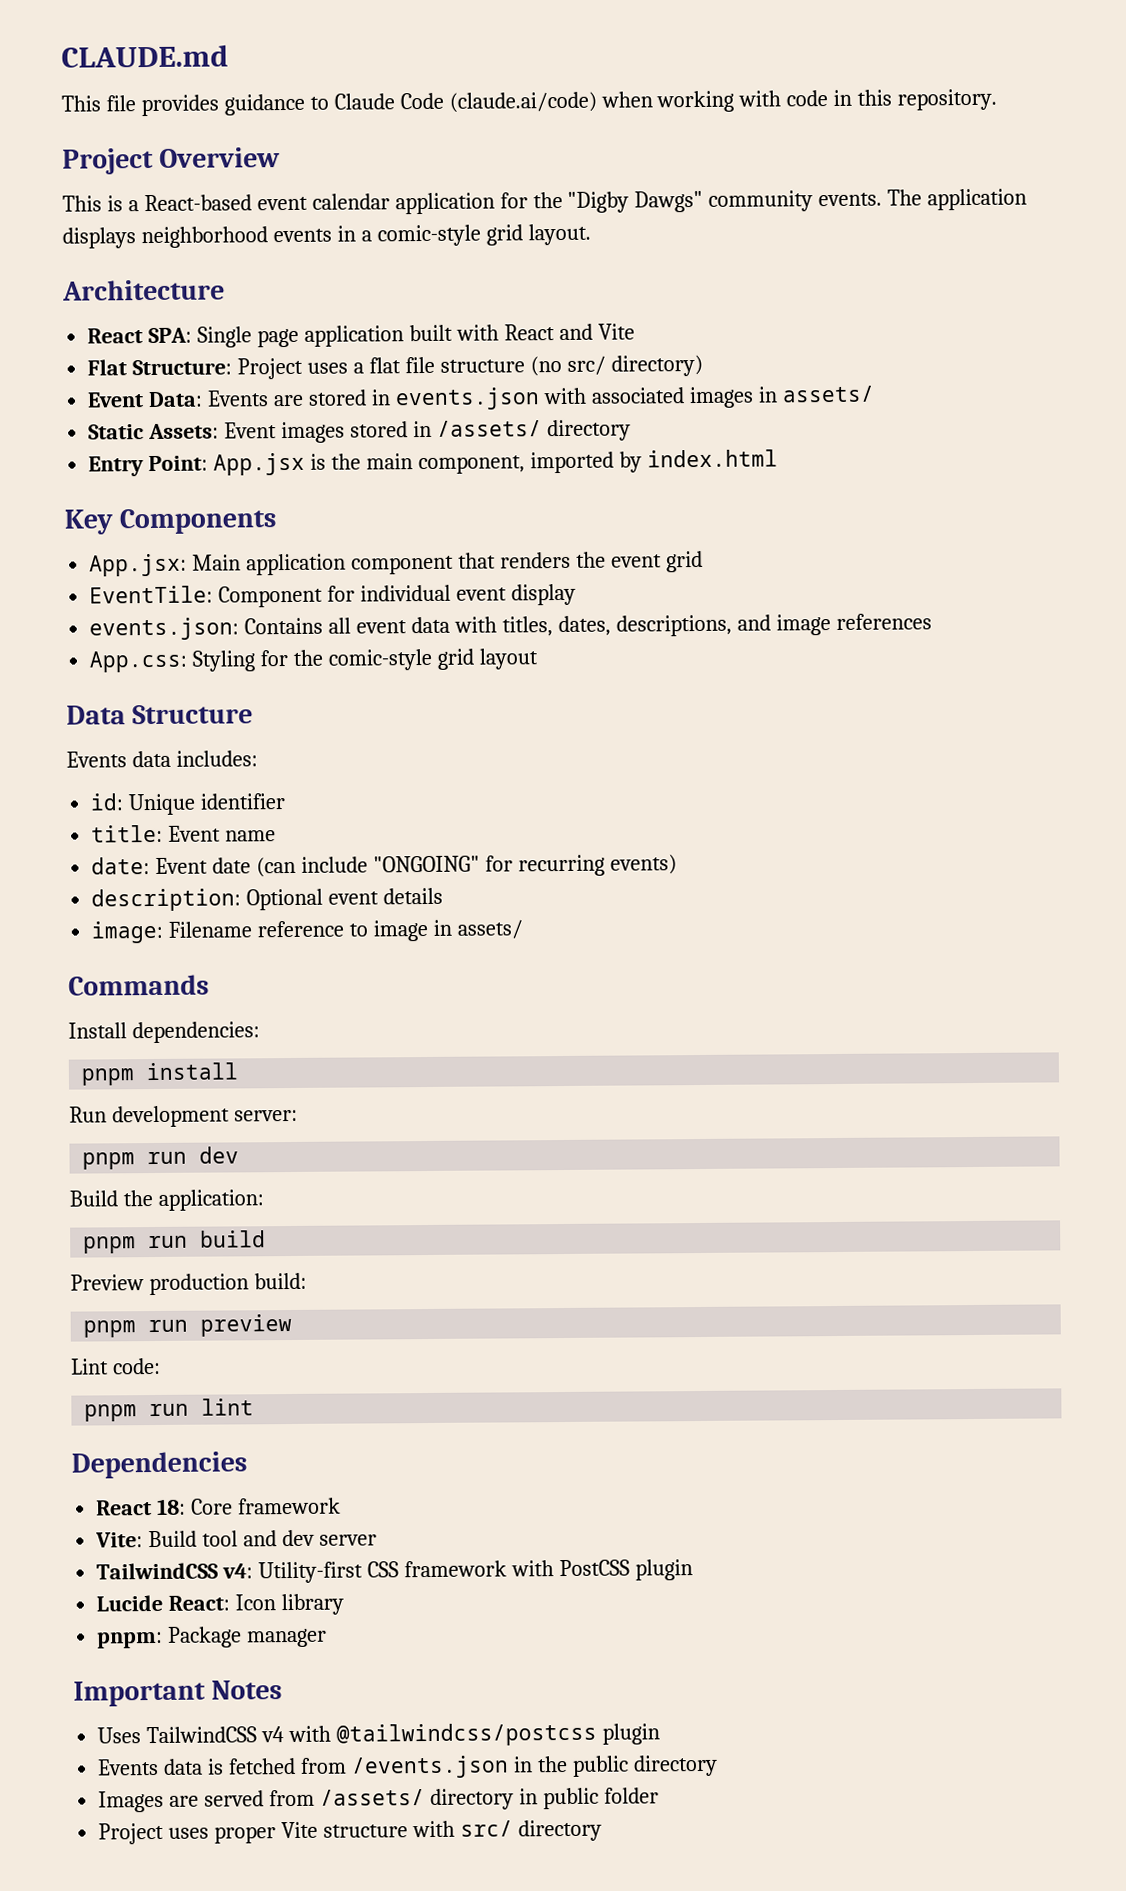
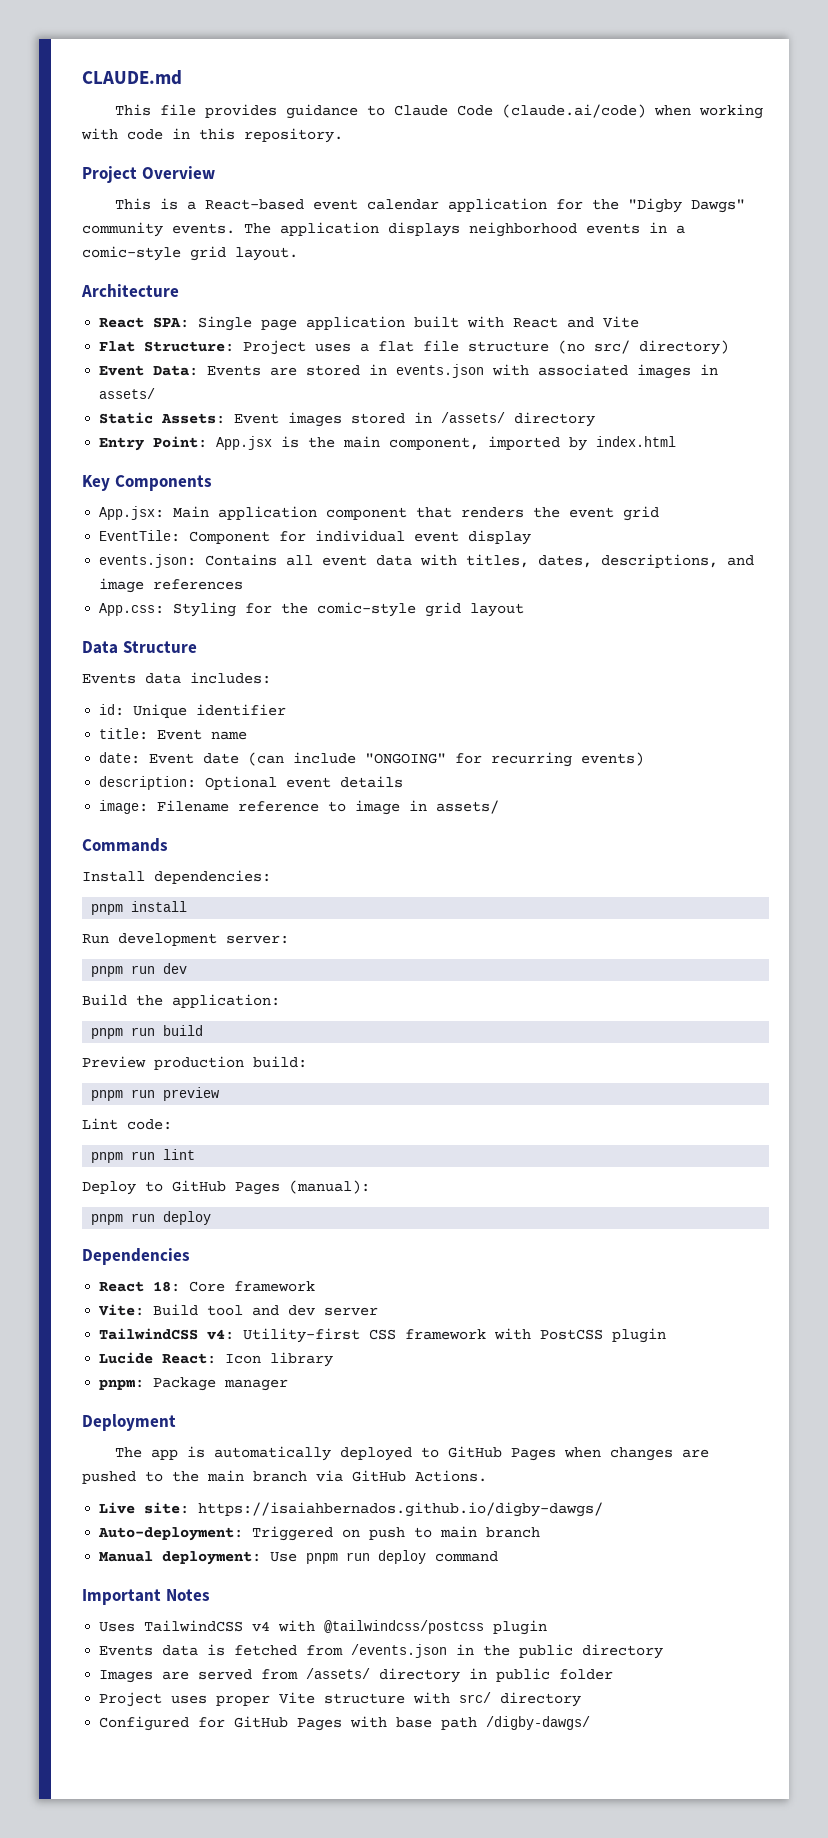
+ Deploy to GitHub Pages (manual):
+ pnpm run deploy
+ Deployment
+ The app is automatically deployed to GitHub Pages when changes are pushed to the main branch via GitHub Actions.
+ Live site: https://isaiahbernados.github.io/digby-dawgs/
+ Auto-deployment: Triggered on push to main branch
+ Manual deployment: Use pnpm run deploy command
+ Configured for GitHub Pages with base path /digby-dawgs/

